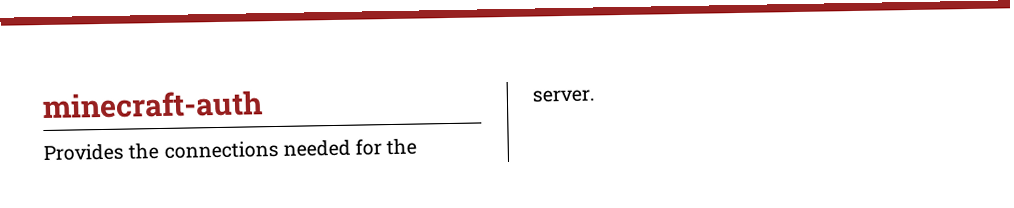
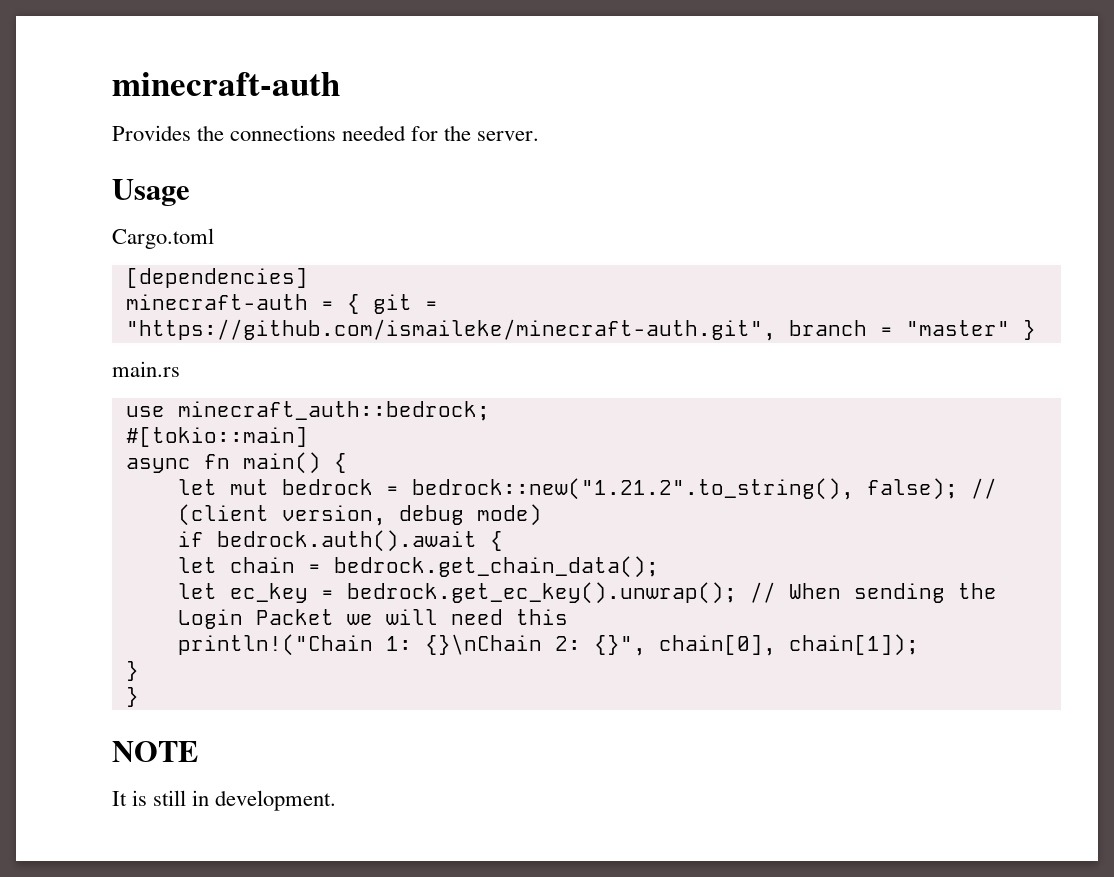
+ Usage
+ Cargo.toml
+ [dependencies]
+ minecraft-auth = { git = "https://github.com/ismaileke/minecraft-auth.git", branch = "master" }
+ main.rs
+ use minecraft_auth::bedrock;
+ #[tokio::main]
+ async fn main() {
+ let mut bedrock = bedrock::new("1.21.2".to_string(), false); // (client version, debug mode)
+ if bedrock.auth().await {
+ let chain = bedrock.get_chain_data();
+ let ec_key = bedrock.get_ec_key().unwrap(); // When sending the Login Packet we will need this
+ println!("Chain 1: {}\nChain 2: {}", chain[0], chain[1]);
+ }
+ }
+ NOTE
+ It is still in development.

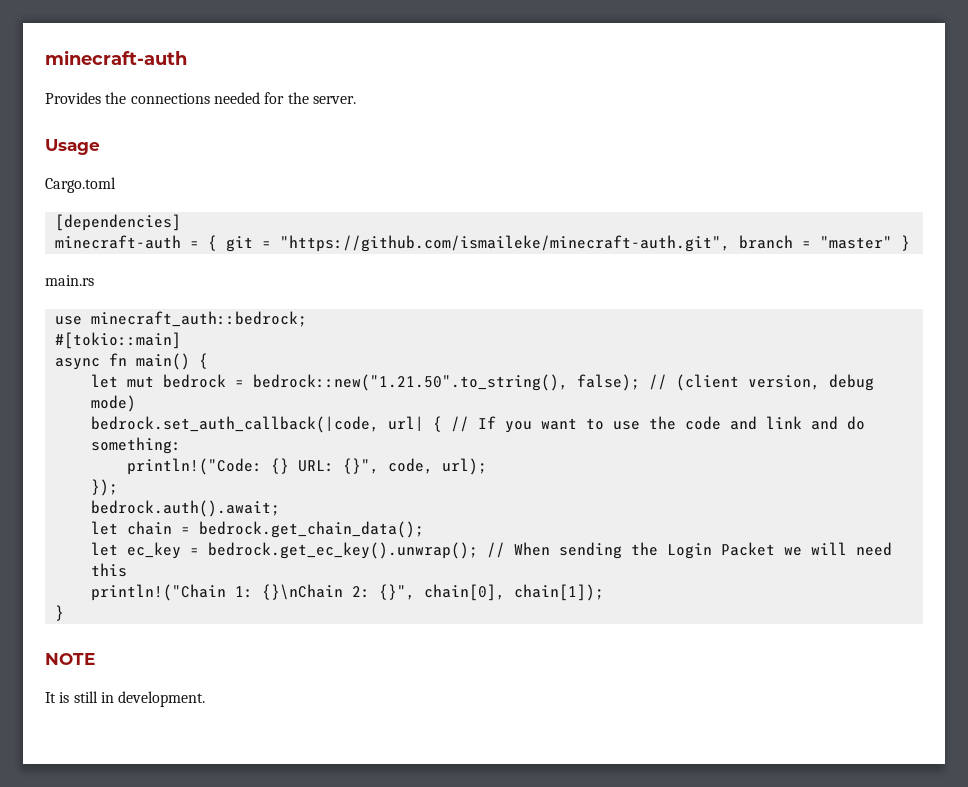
- let mut bedrock = bedrock::new("1.21.2".to_string(), false); // (client version, debug mode)
+ let mut bedrock = bedrock::new("1.21.50".to_string(), false); // (client version, debug mode)
- if bedrock.auth().await {
+ bedrock.set_auth_callback(|code, url| { // If you want to use the code and link and do something:
+ println!("Code: {} URL: {}", code, url);
+ });
+ bedrock.auth().await;
  println!("Chain 1: {}\nChain 2: {}", chain[0], chain[1]);
- }

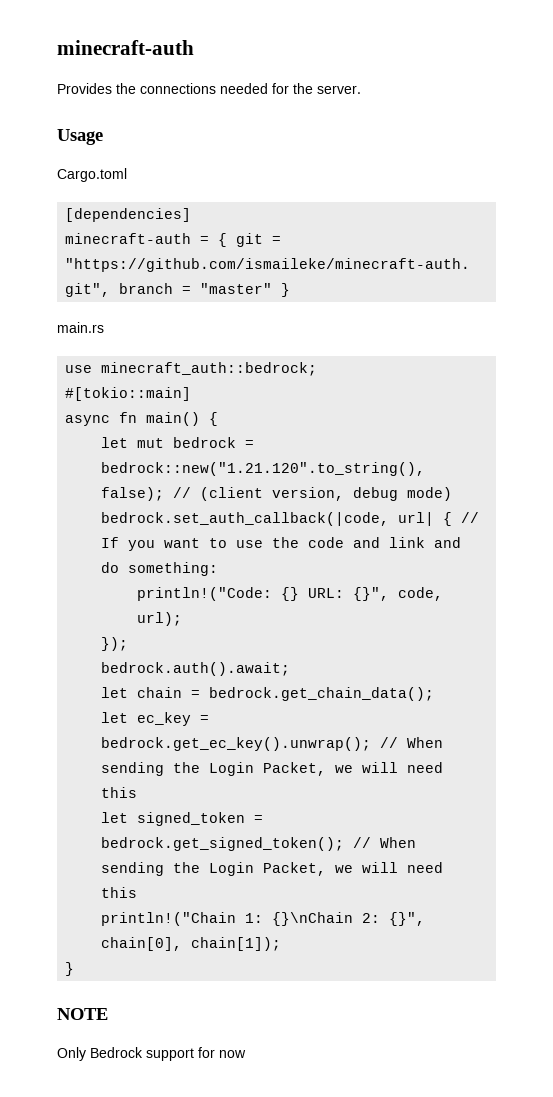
- let mut bedrock = bedrock::new("1.21.50".to_string(), false); // (client version, debug mode)
+ let mut bedrock = bedrock::new("1.21.120".to_string(), false); // (client version, debug mode)
- let ec_key = bedrock.get_ec_key().unwrap(); // When sending the Login Packet we will need this
+ let ec_key = bedrock.get_ec_key().unwrap(); // When sending the Login Packet, we will need this
+ let signed_token = bedrock.get_signed_token(); // When sending the Login Packet, we will need this
- It is still in development.
+ Only Bedrock support for now

